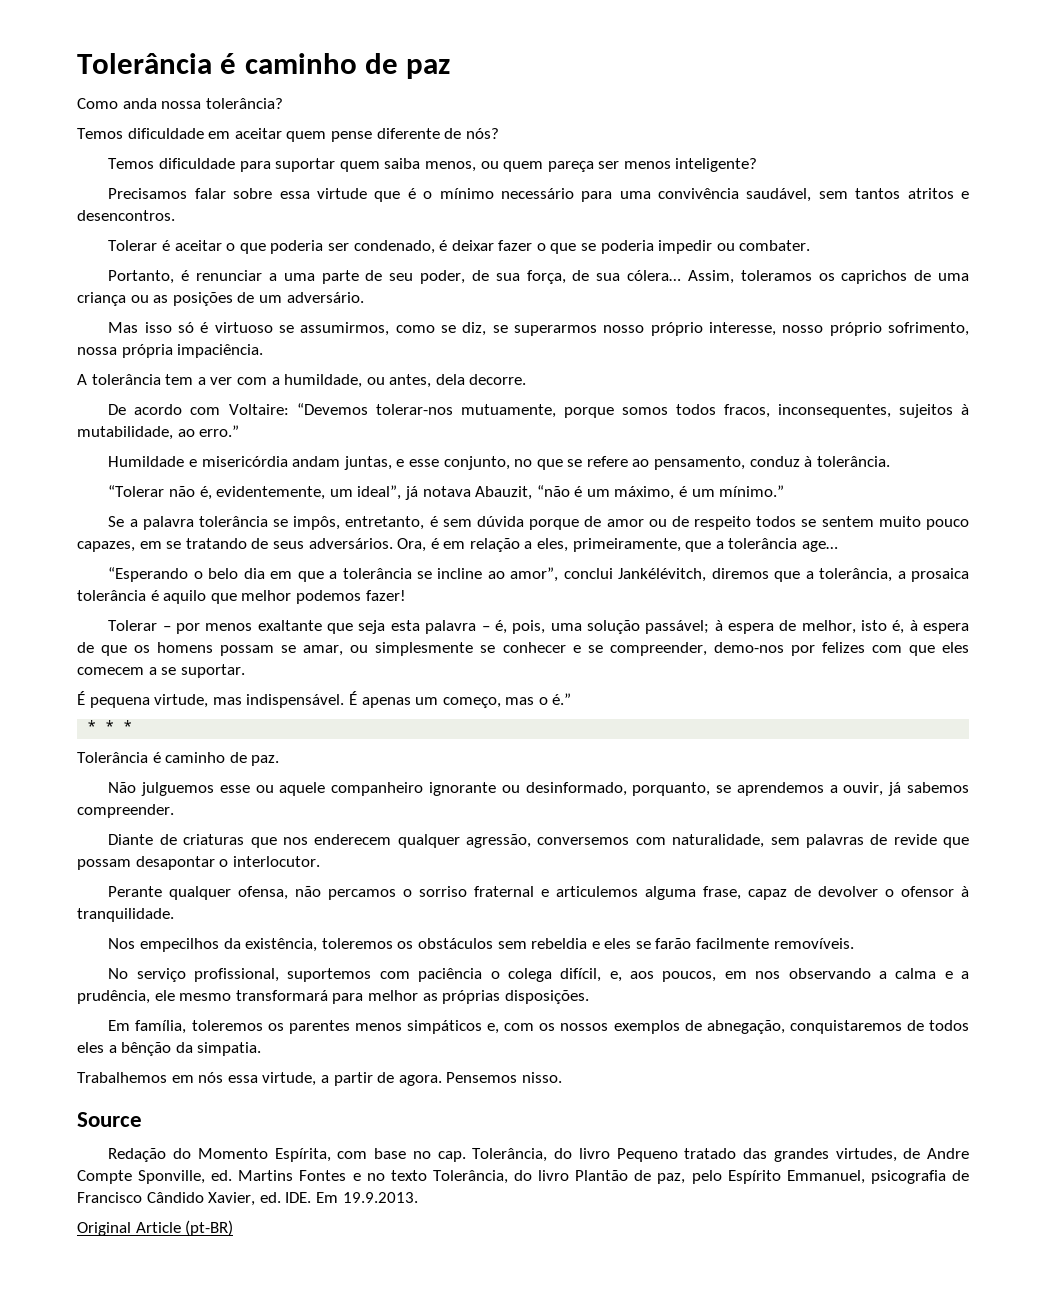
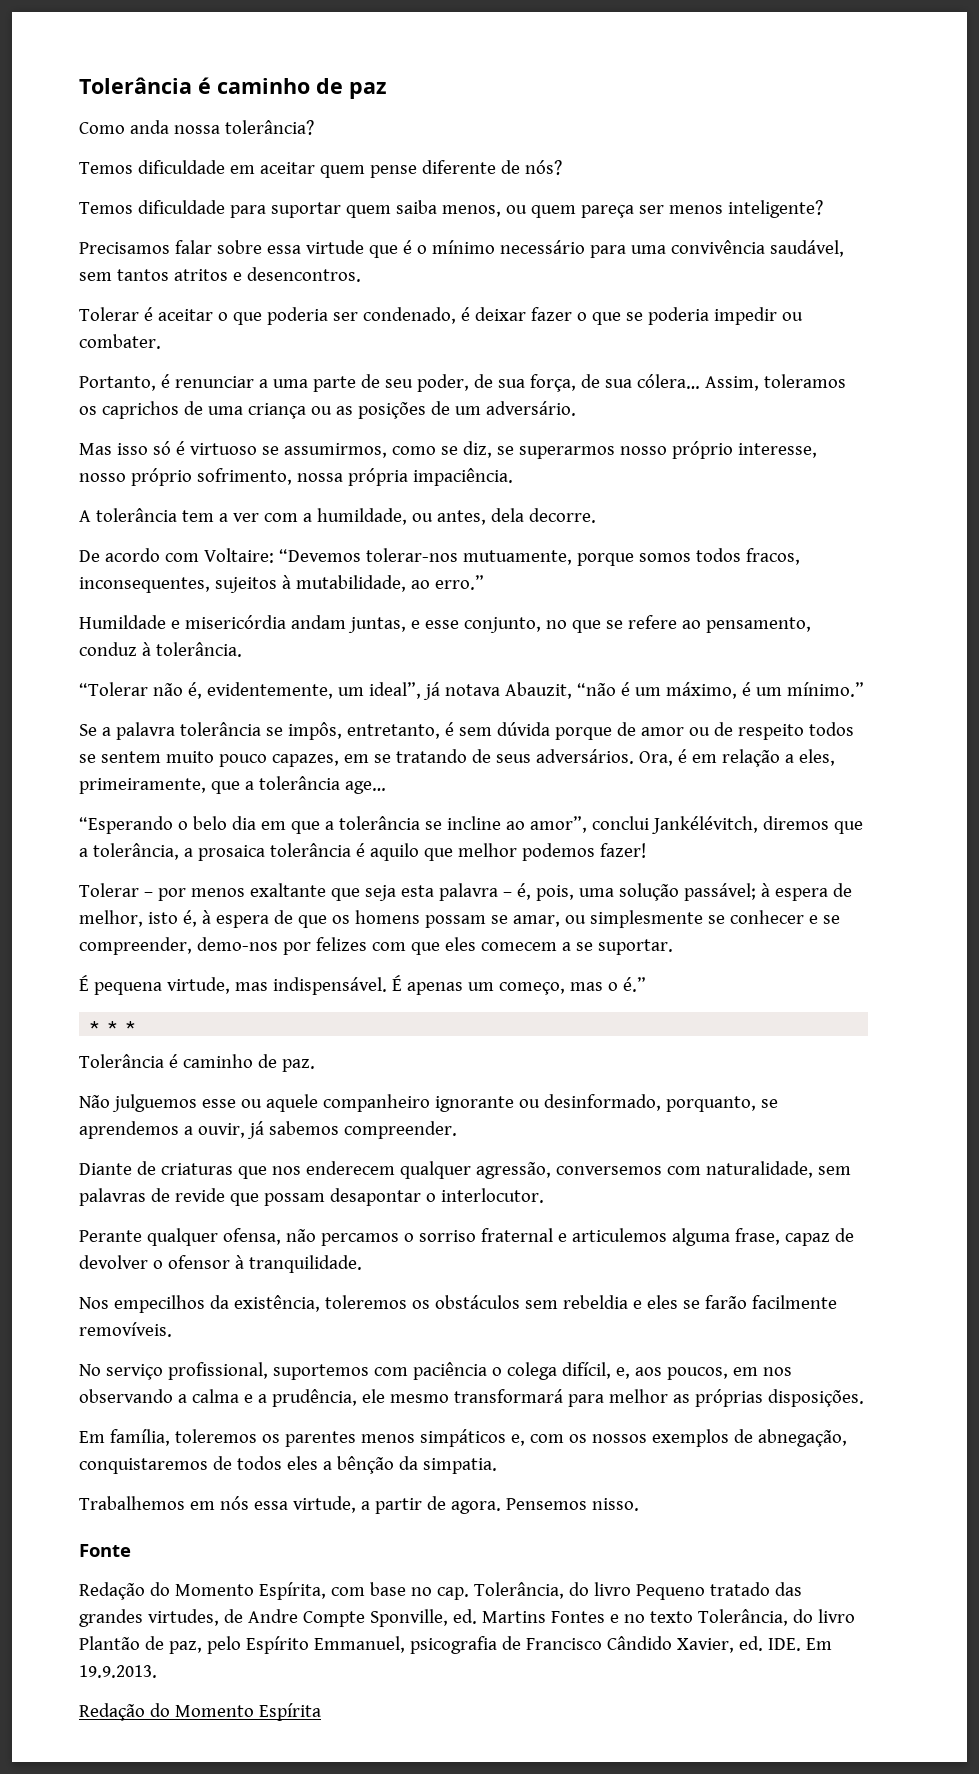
- Source
+ Fonte
- Original Article (pt-BR)
+ Redação do Momento Espírita

